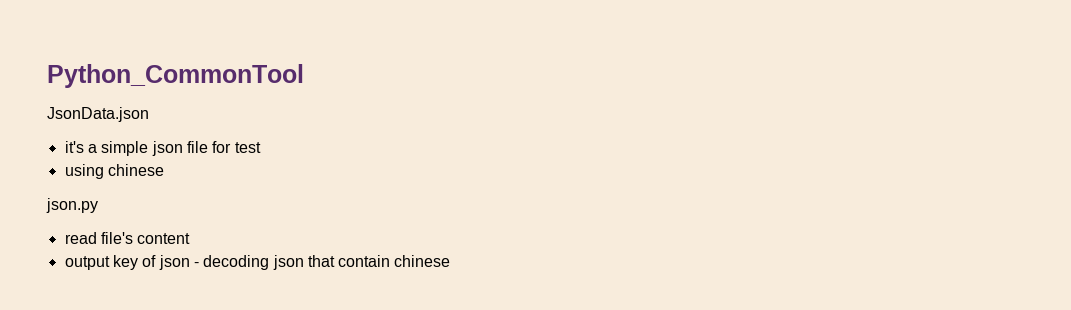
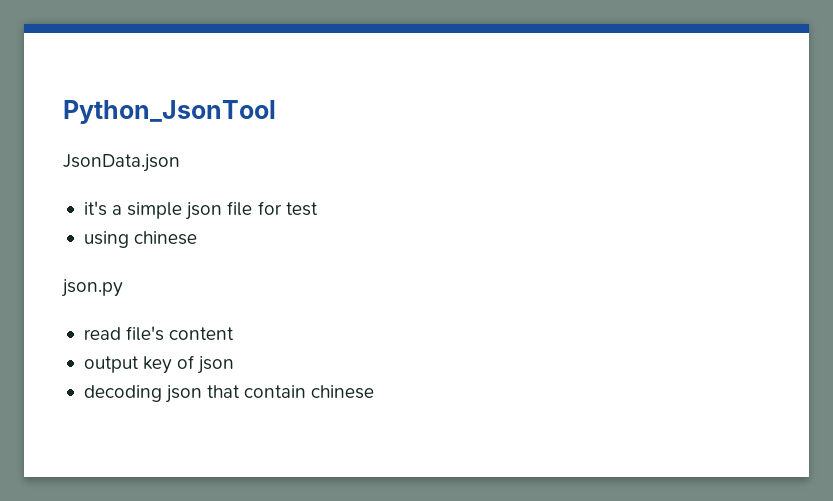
- Python_CommonTool
+ Python_JsonTool
- output key of json - decoding json that contain chinese
+ output key of json
+ decoding json that contain chinese

